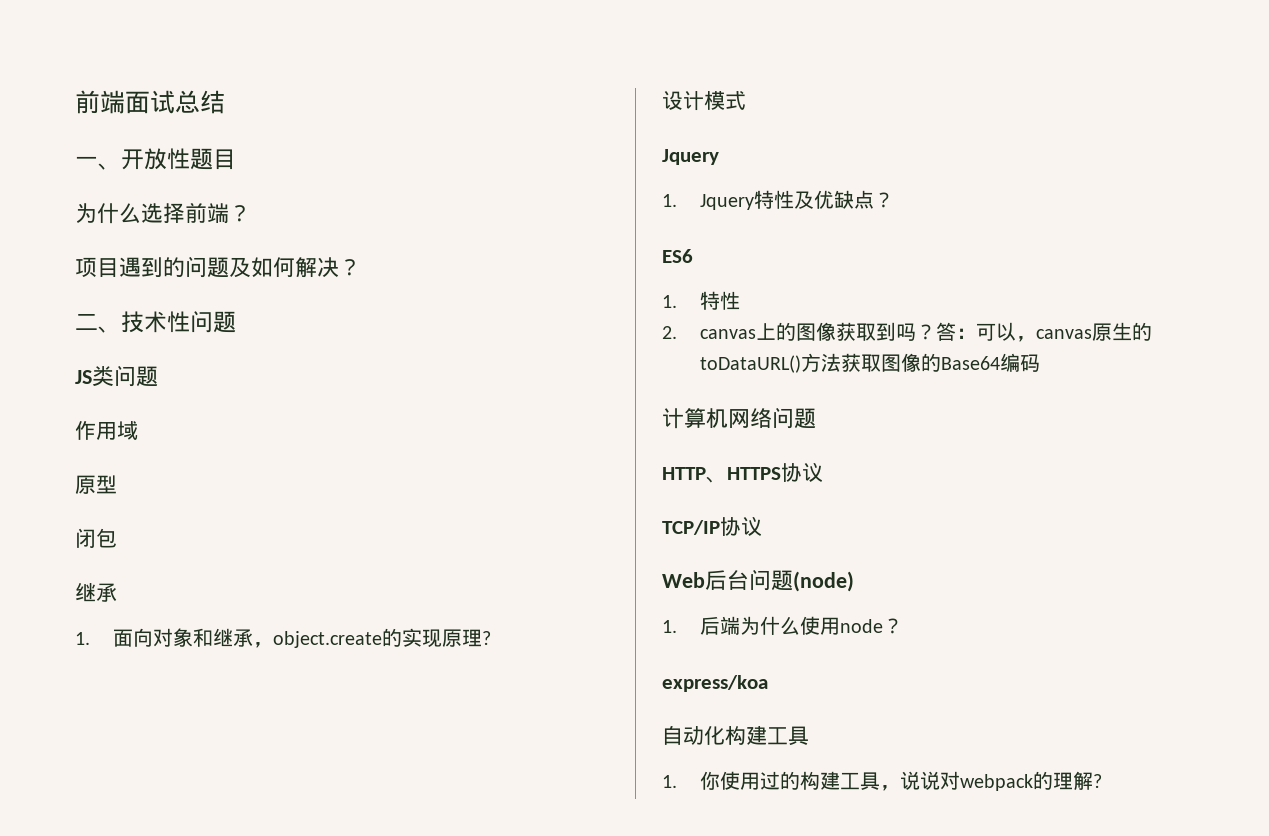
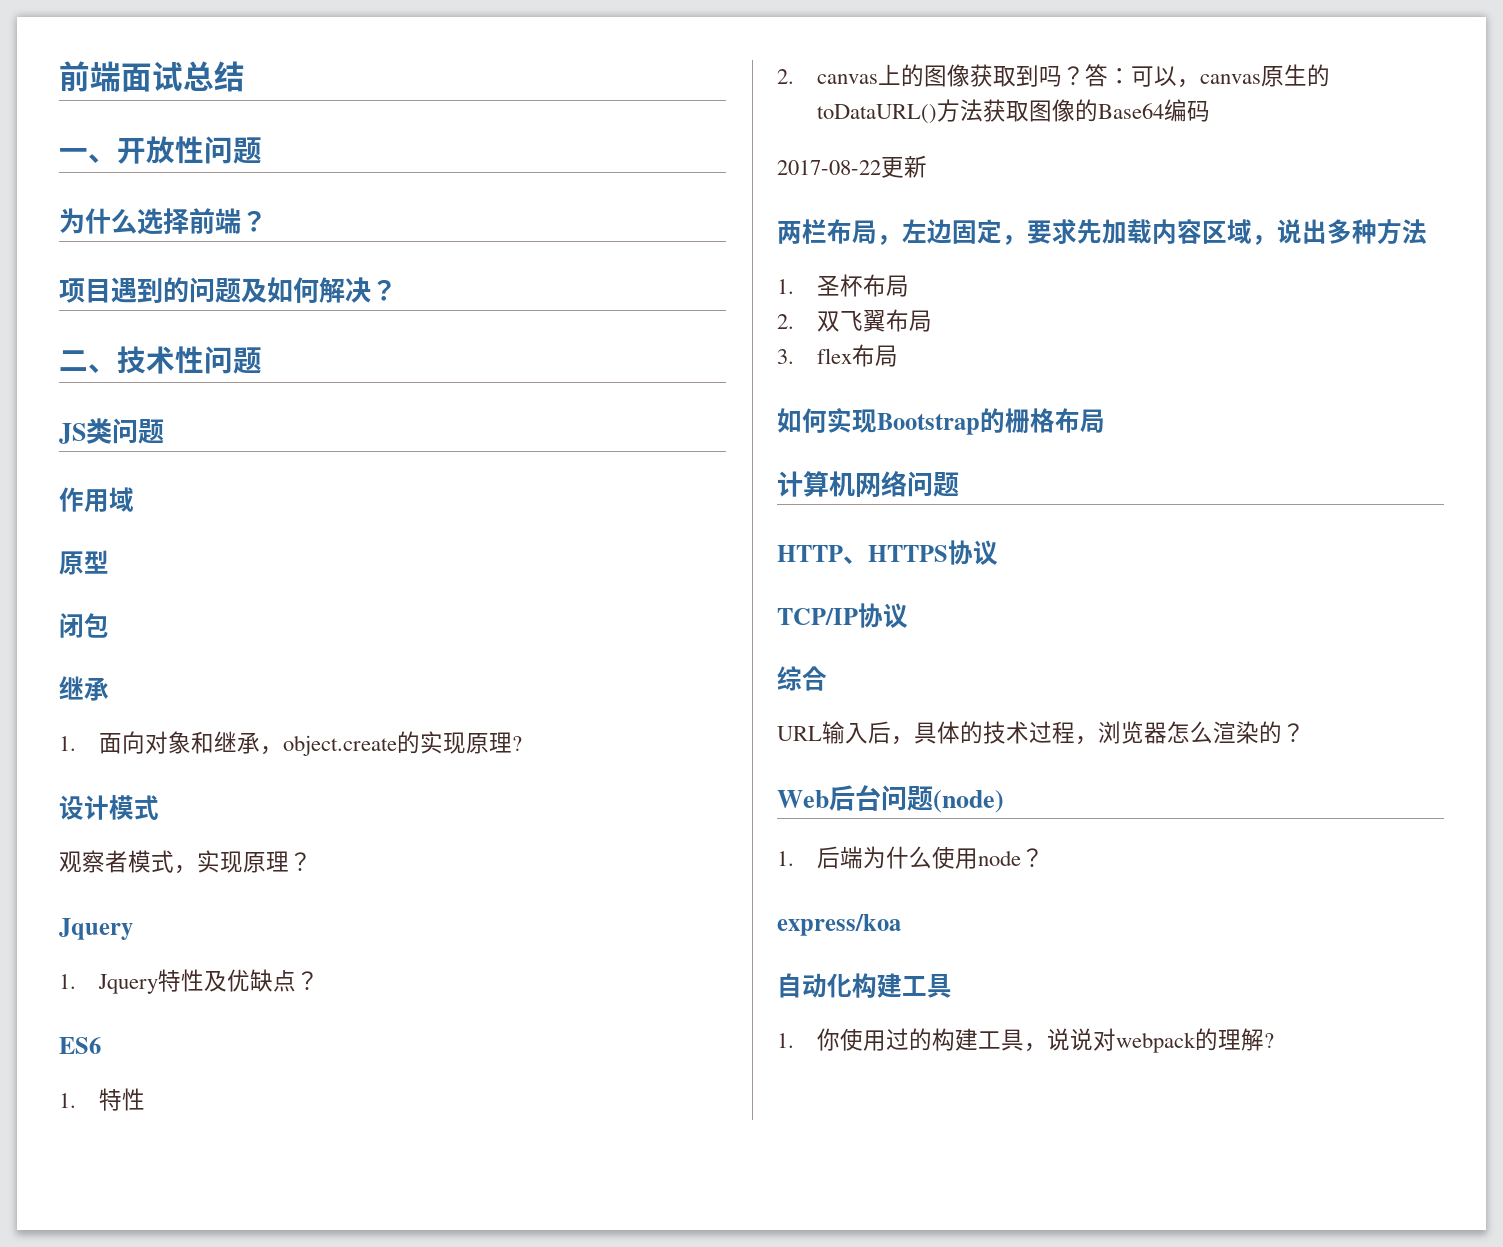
- 一、开放性题目
+ 一、开放性问题
+ 观察者模式，实现原理？
+ 2017-08-22更新
+ 两栏布局，左边固定，要求先加载内容区域，说出多种方法
+ 1.圣杯布局
+ 2.双飞翼布局
+ 3. flex布局
+ 如何实现Bootstrap的栅格布局
+ 综合
+ URL输入后，具体的技术过程，浏览器怎么渲染的？

